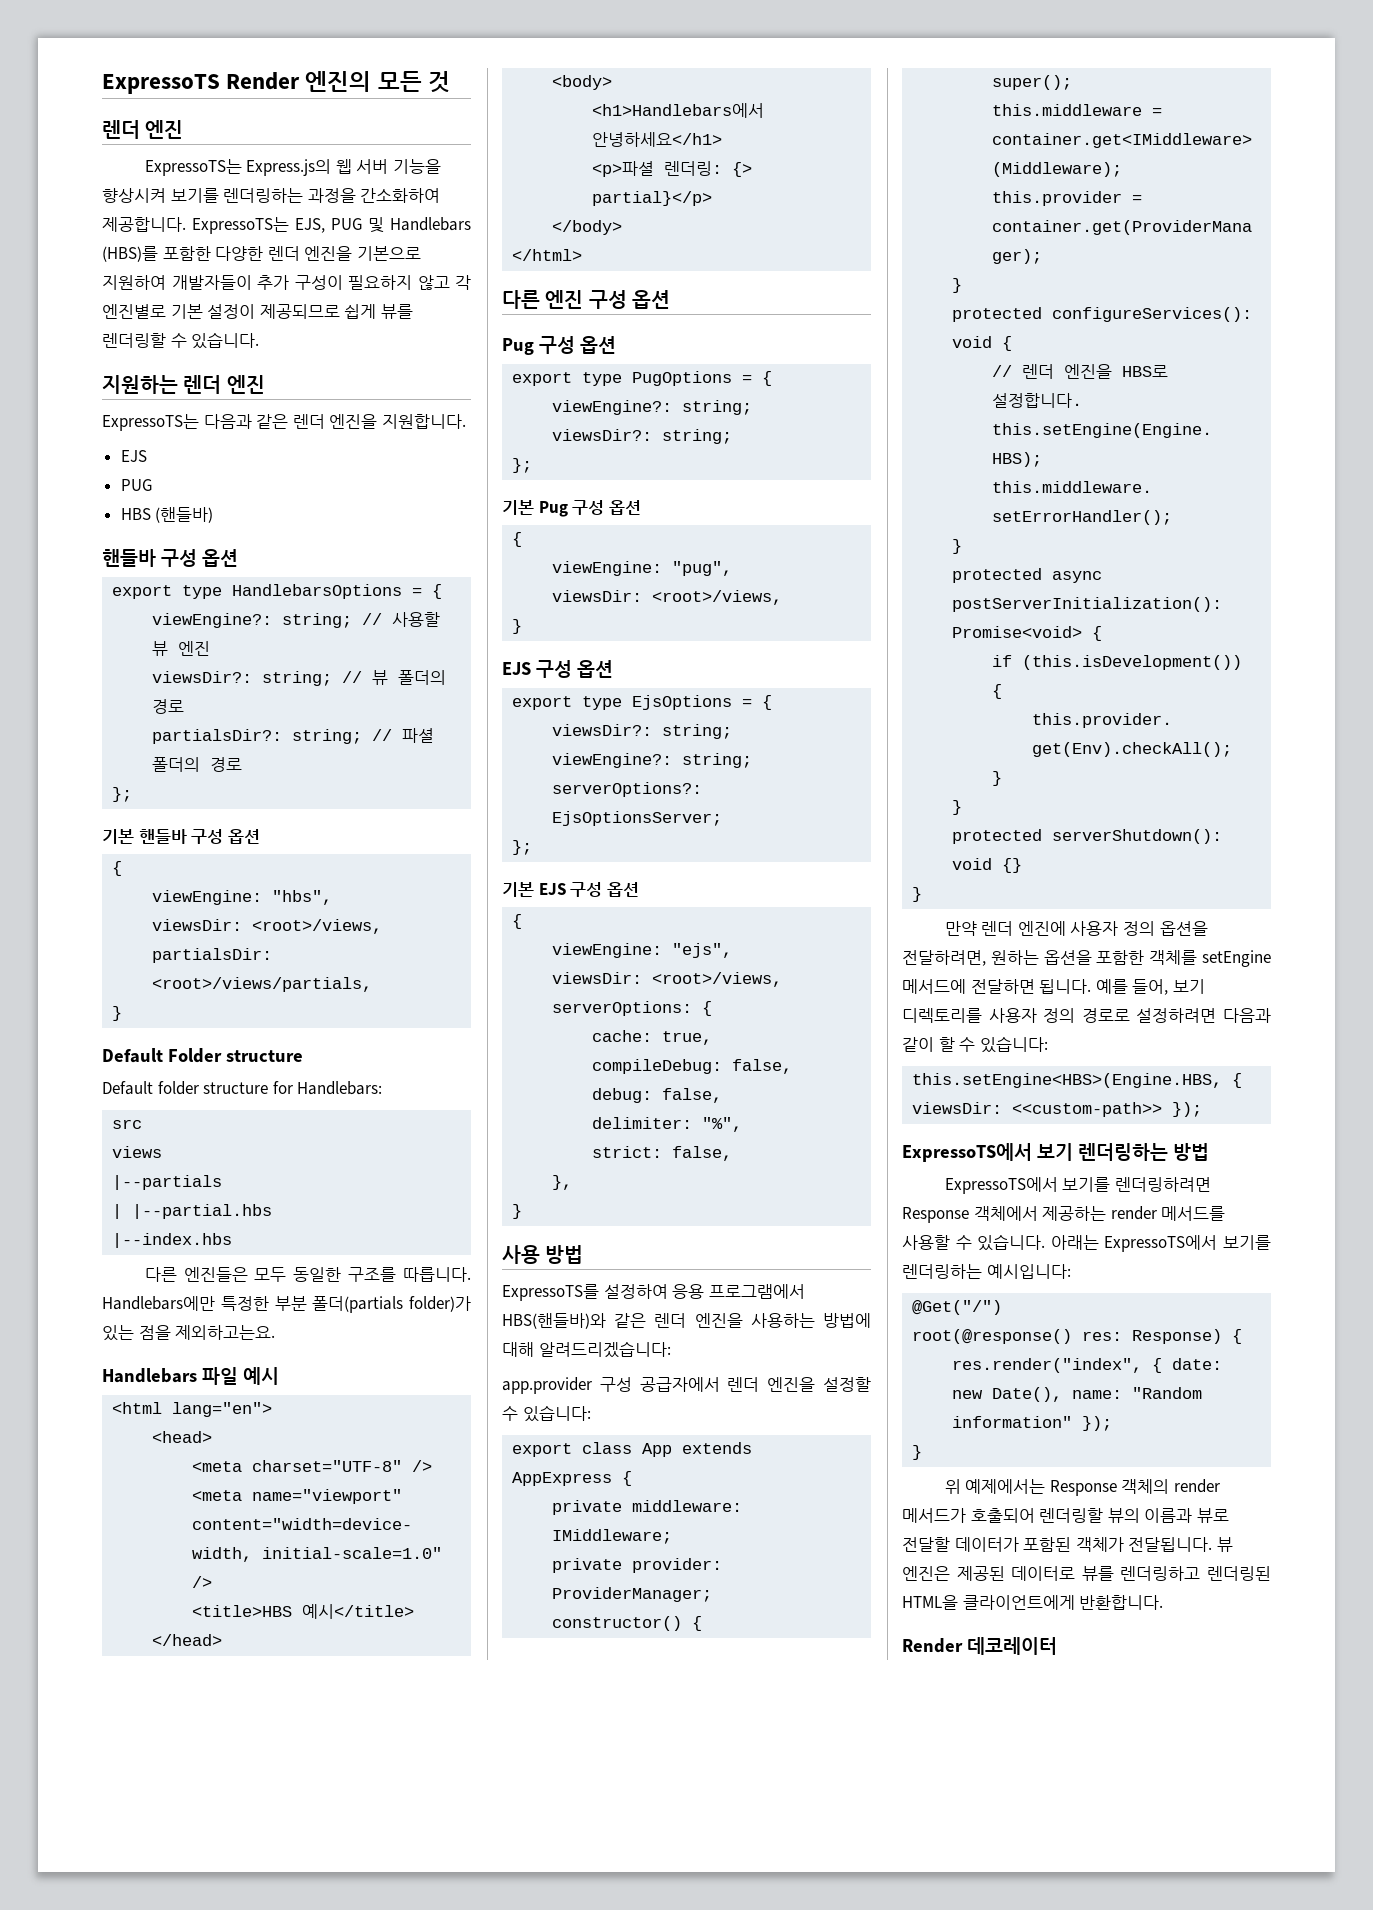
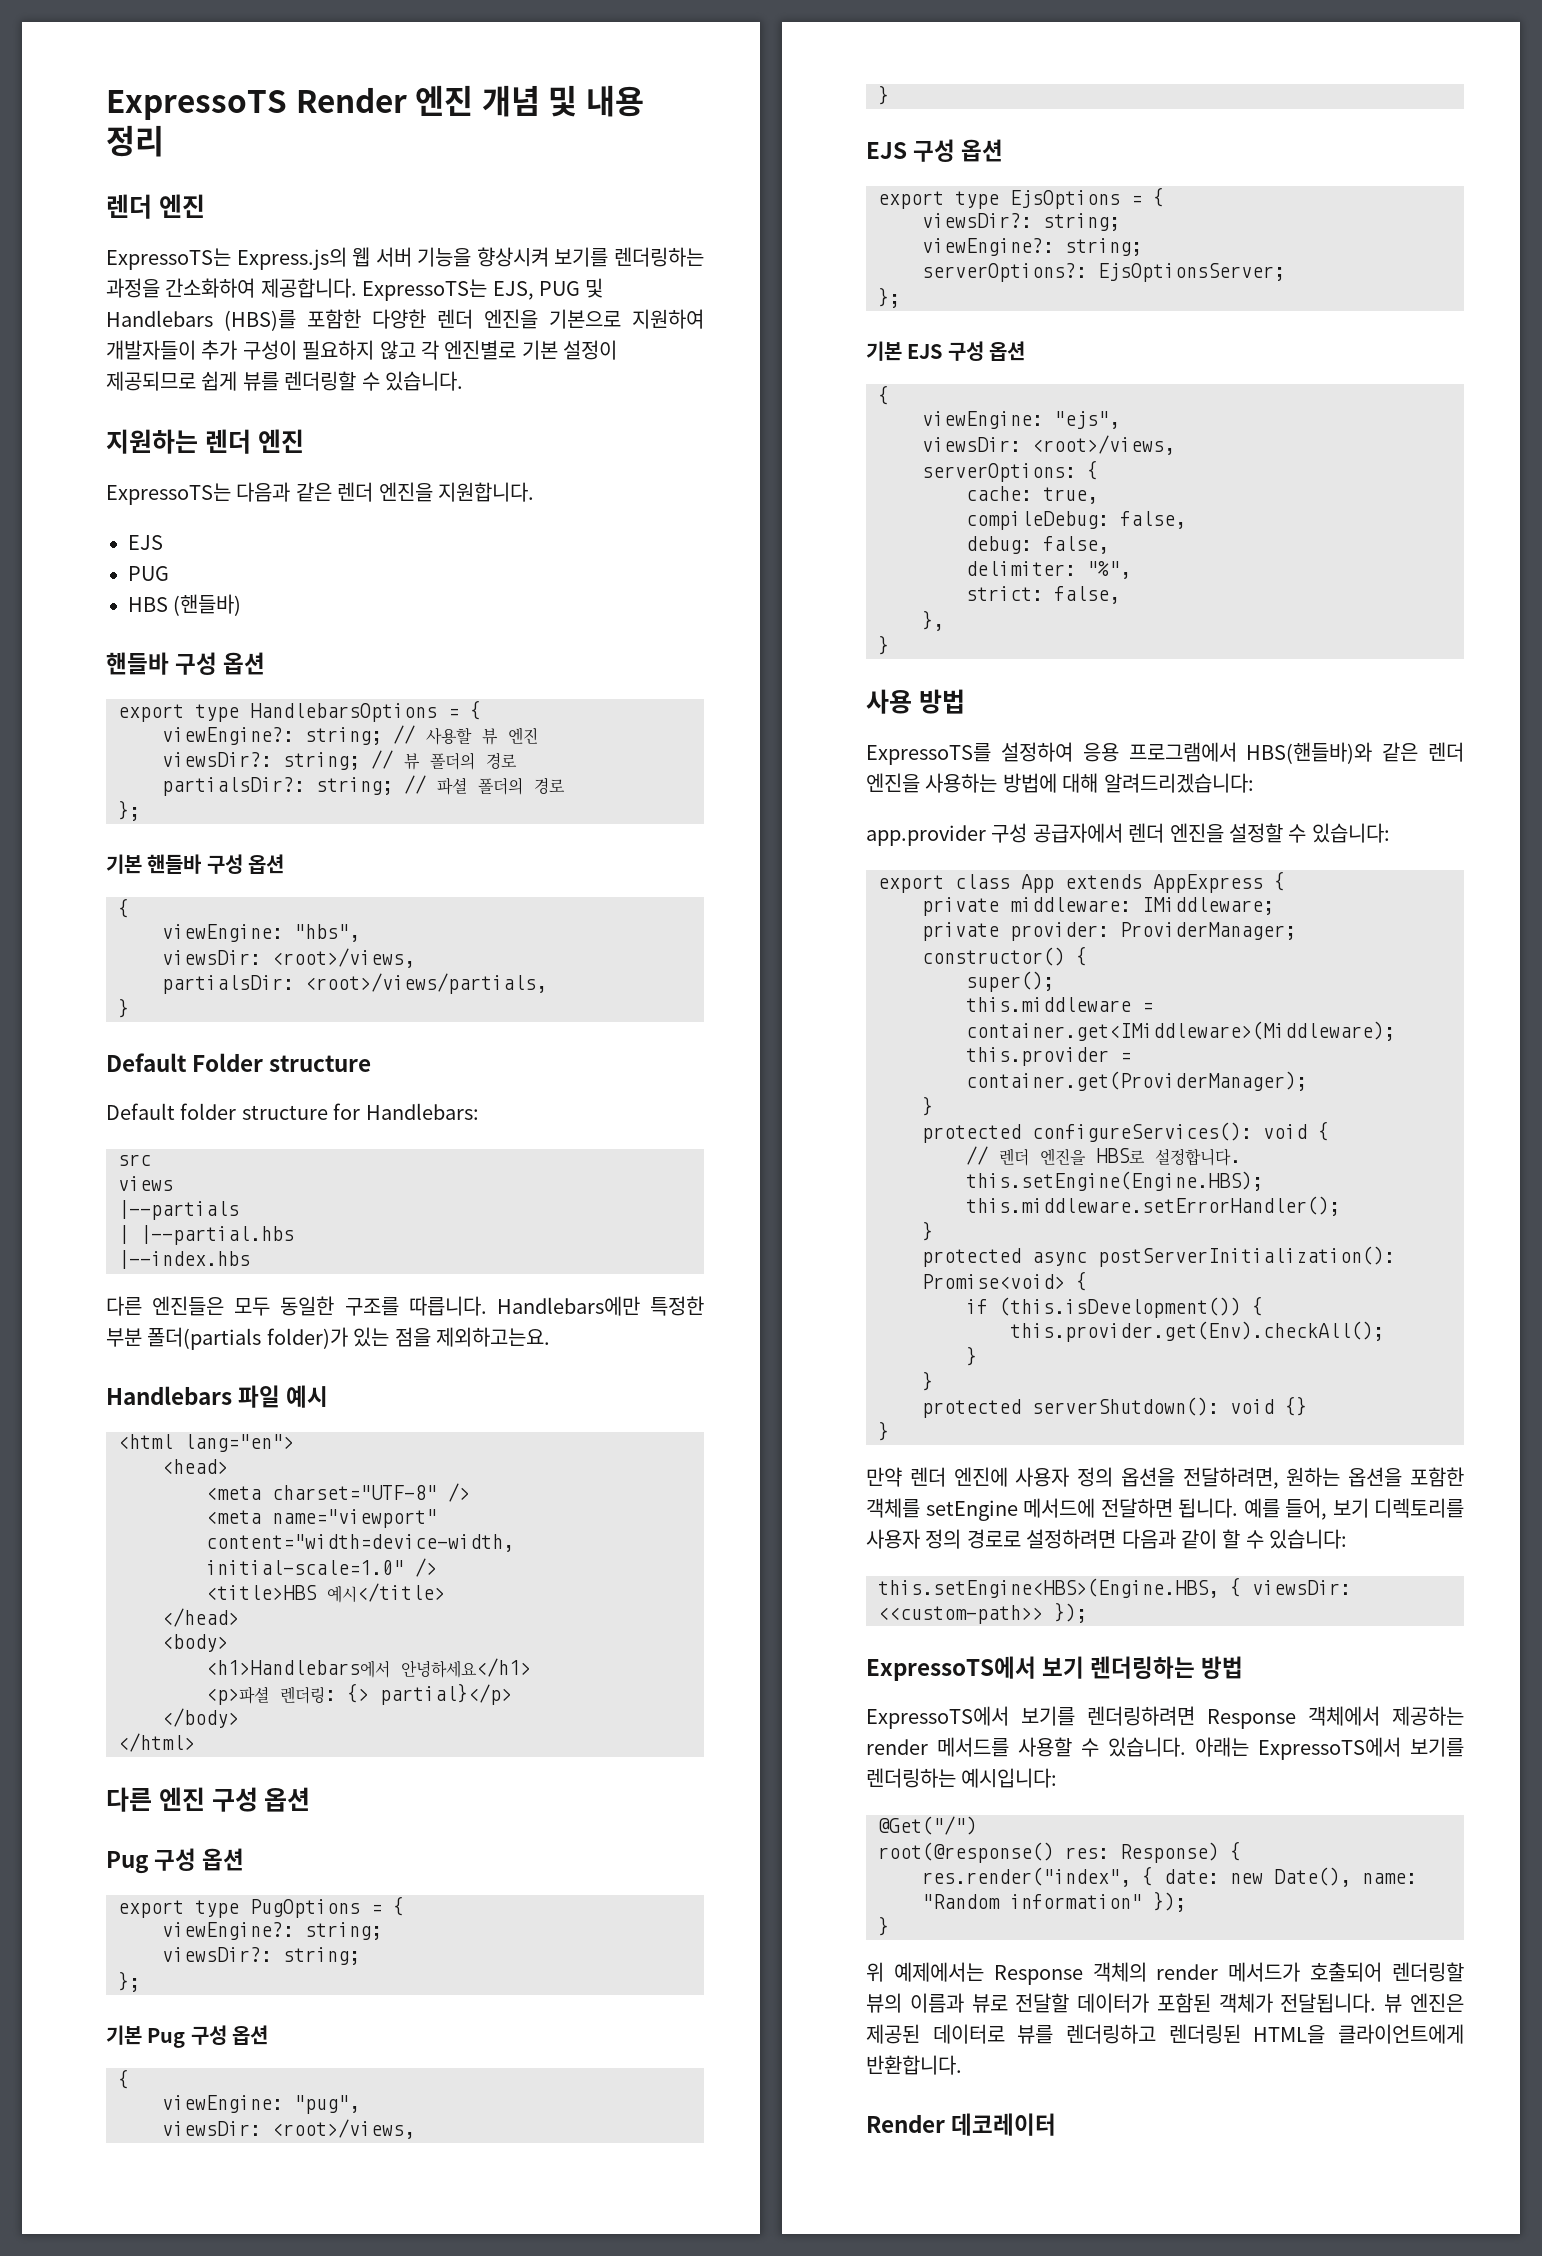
- ExpressoTS Render 엔진의 모든 것
+ ExpressoTS Render 엔진 개념 및 내용 정리

